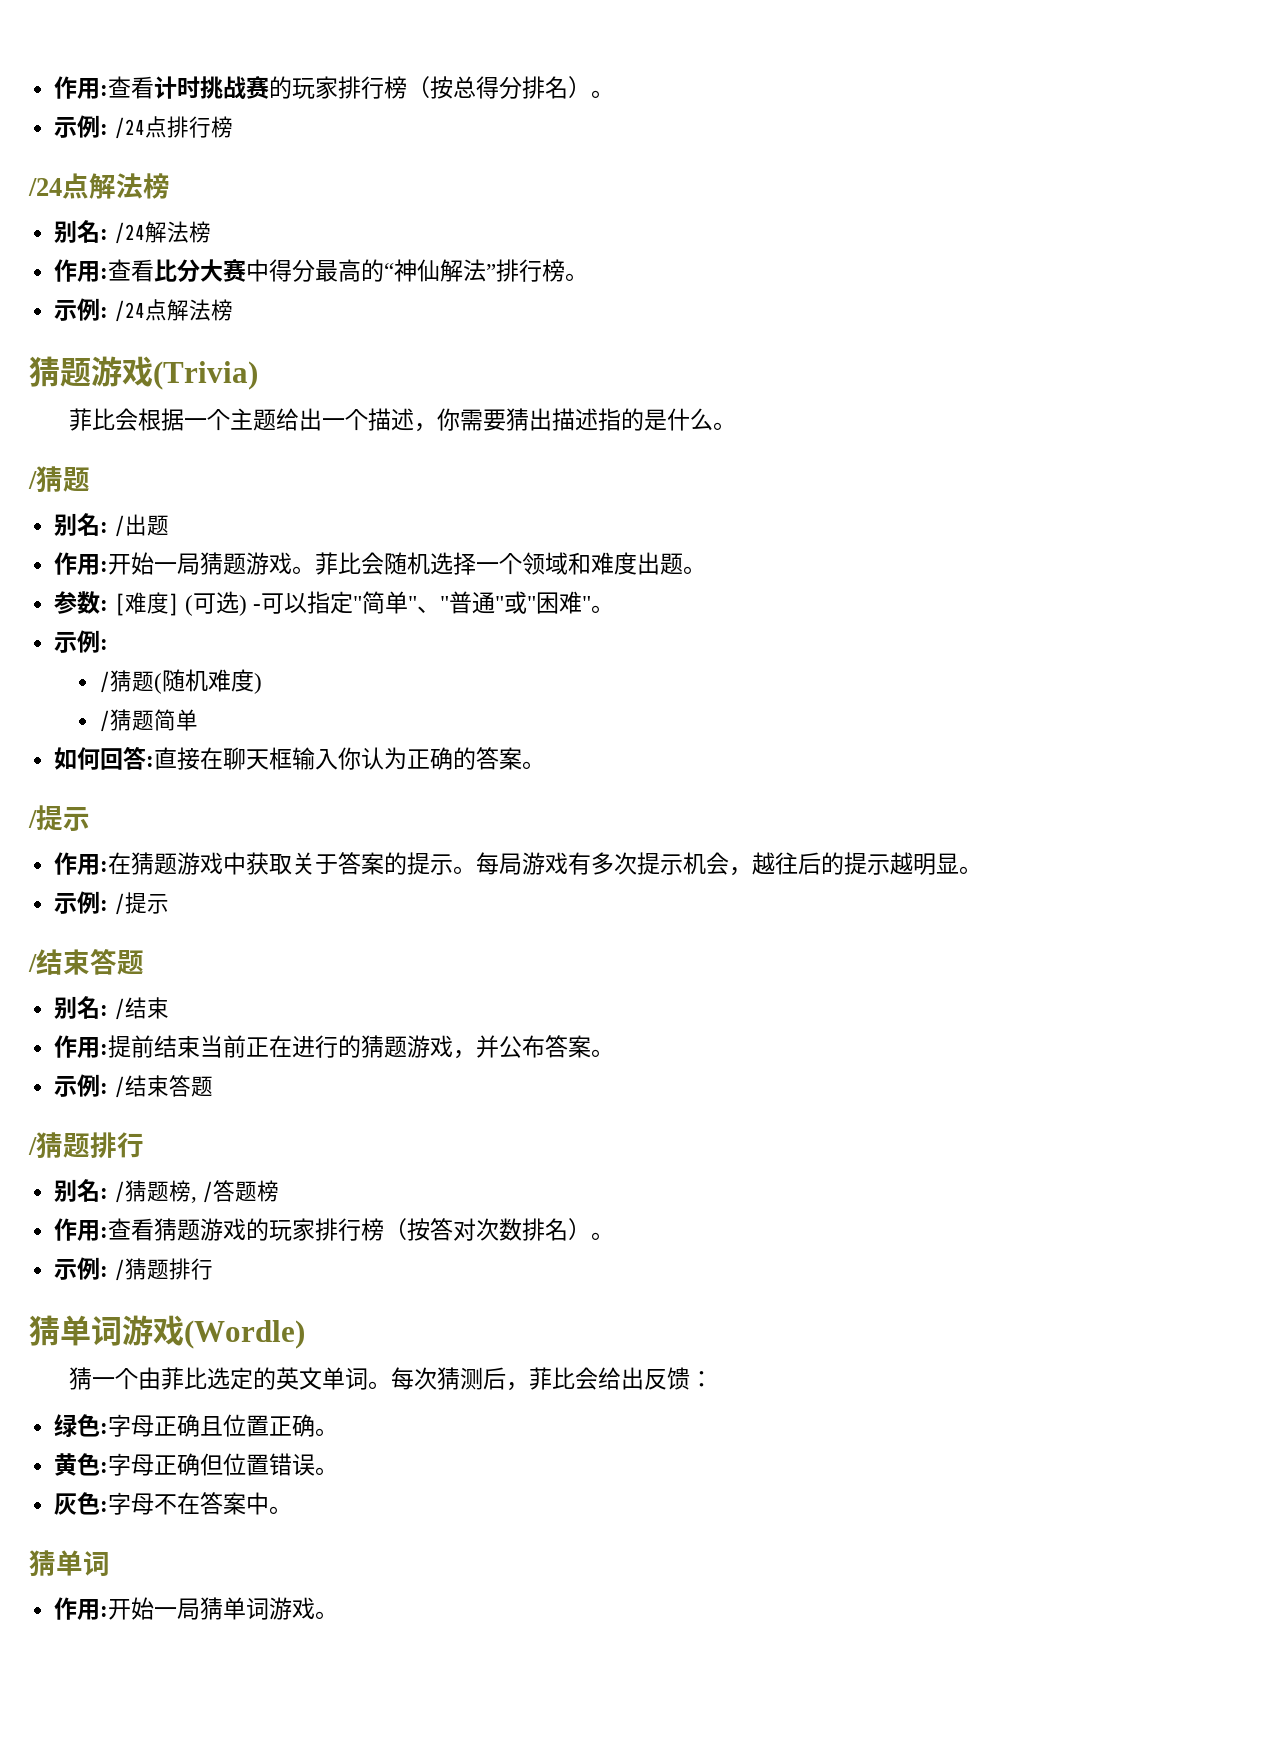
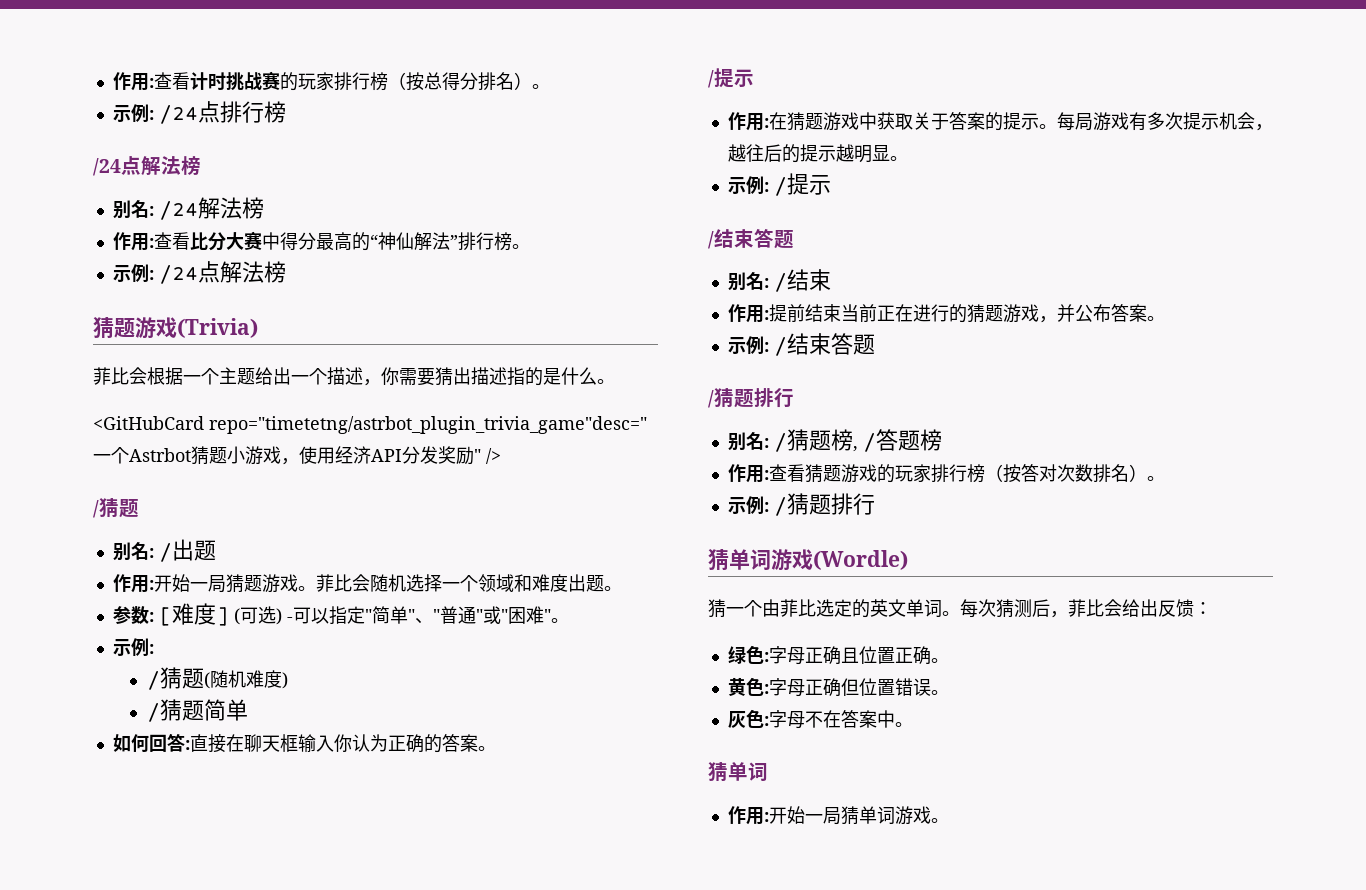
+ <GitHubCard repo="timetetng/astrbot_plugin_trivia_game"desc="一个Astrbot猜题小游戏，使用经济API分发奖励" />

